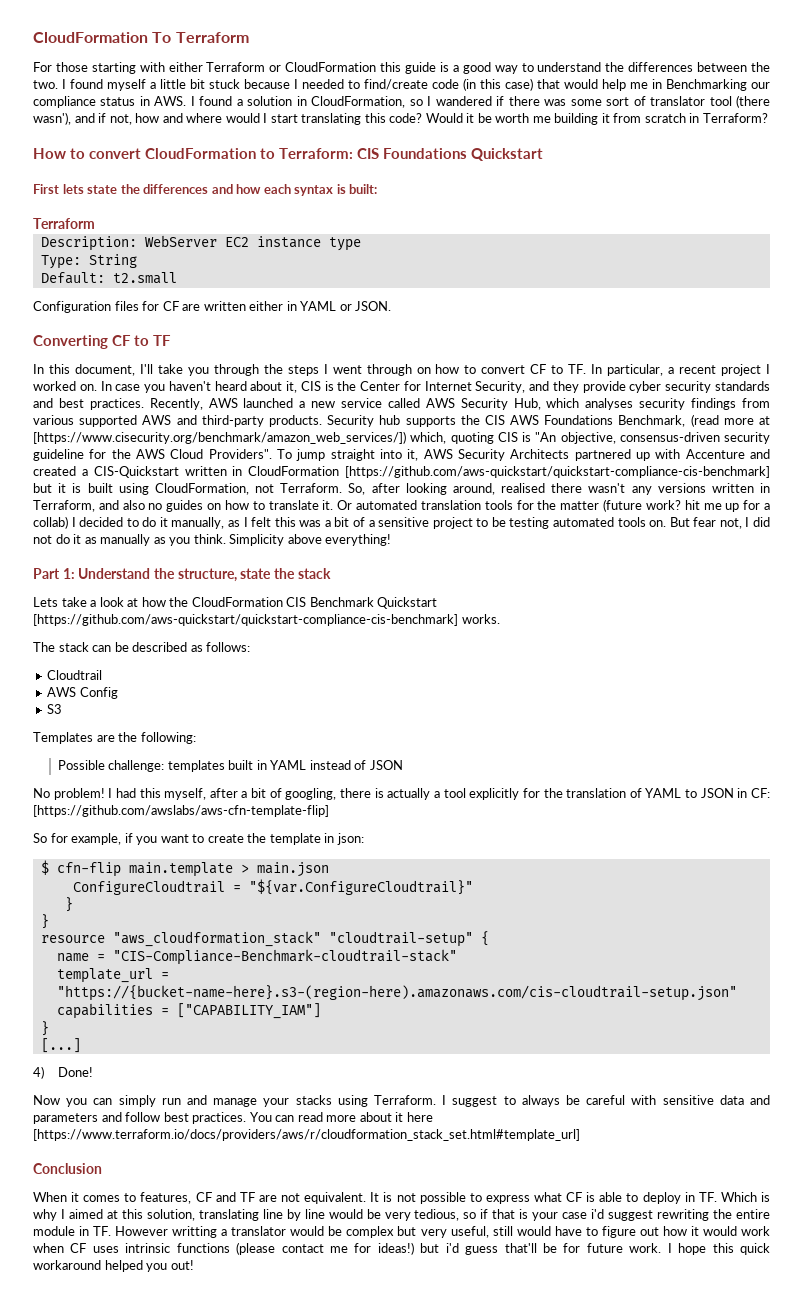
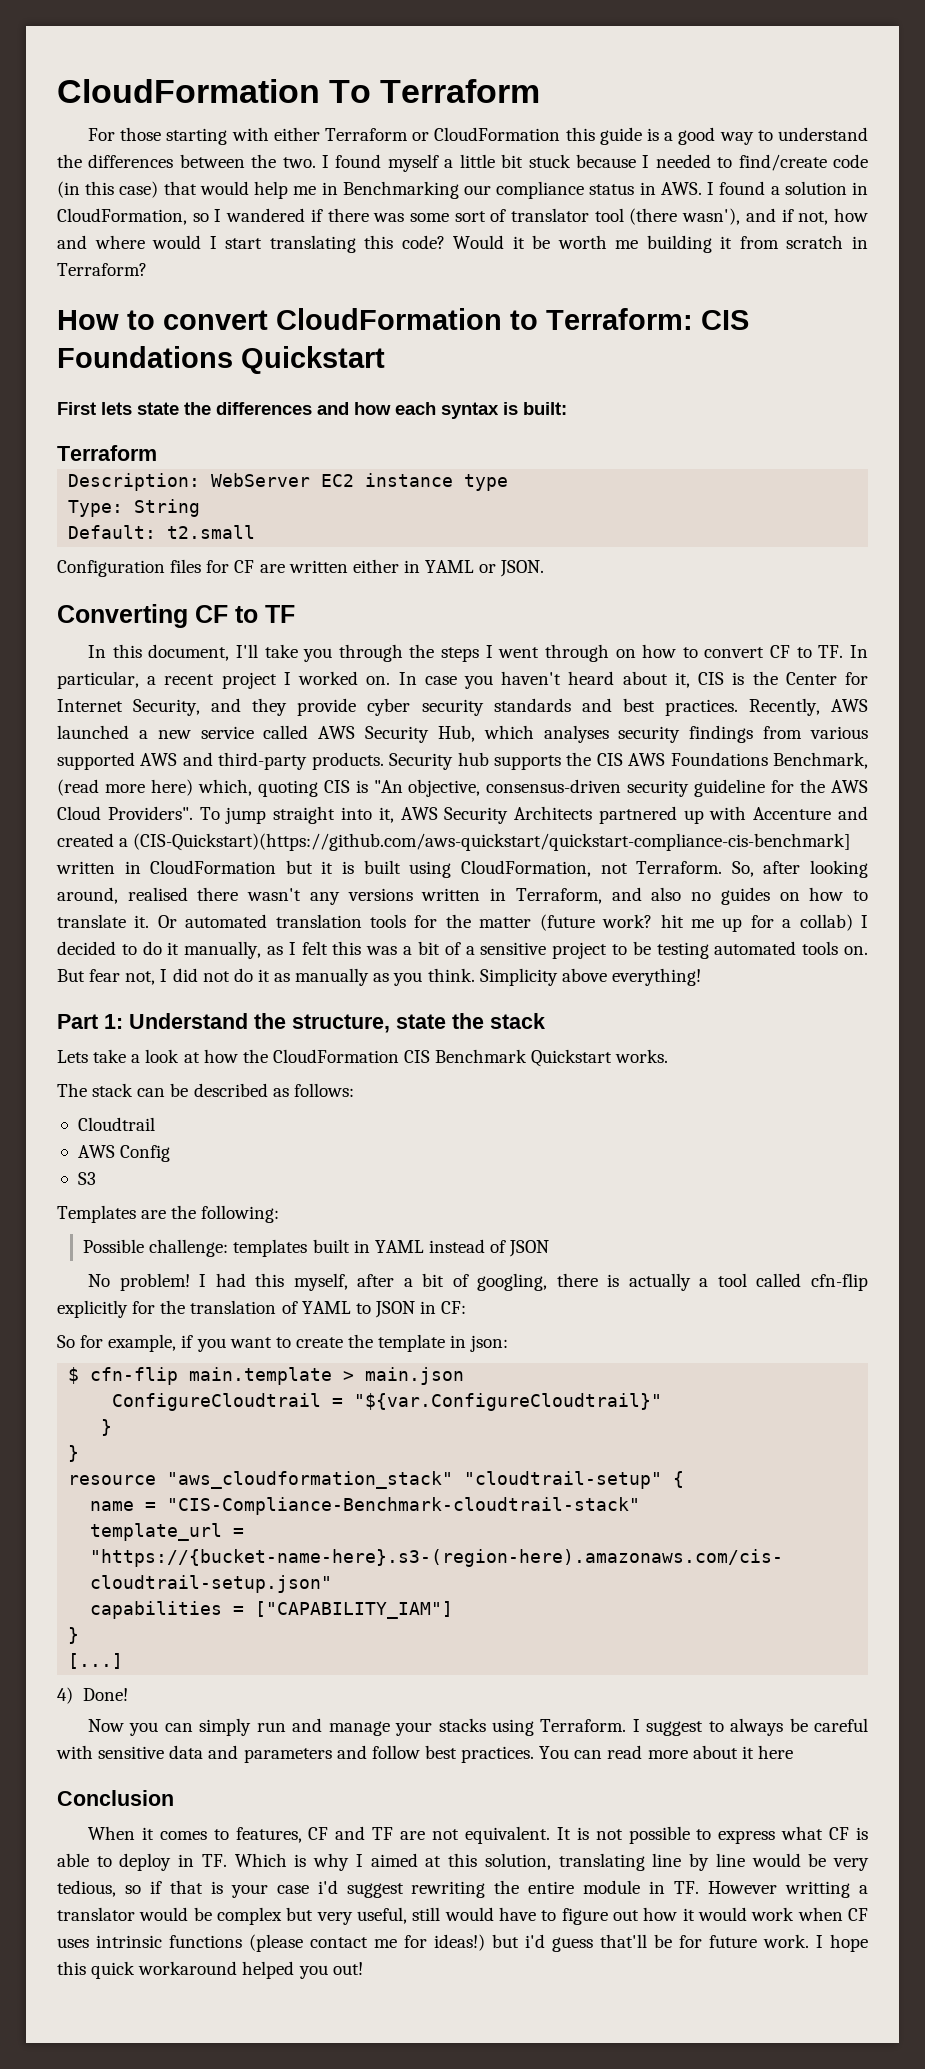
- Security hub supports the CIS AWS Foundations Benchmark, (read more at [https://www.cisecurity.org/benchmark/amazon_web_services/]) which, quoting CIS is "An objective, consensus-driven security guideline for the AWS Cloud Providers".
+ Security hub supports the CIS AWS Foundations Benchmark, (read more here) which, quoting CIS is "An objective, consensus-driven security guideline for the AWS Cloud Providers".
- To jump straight into it, AWS Security Architects partnered up with Accenture and created a CIS-Quickstart written in CloudFormation [https://github.com/aws-quickstart/quickstart-compliance-cis-benchmark] but it is built using CloudFormation, not Terraform.
+ To jump straight into it, AWS Security Architects partnered up with Accenture and created a (CIS-Quickstart)(https://github.com/aws-quickstart/quickstart-compliance-cis-benchmark] written in CloudFormation but it is built using CloudFormation, not Terraform.
- Lets take a look at how the CloudFormation CIS Benchmark Quickstart [https://github.com/aws-quickstart/quickstart-compliance-cis-benchmark] works.
+ Lets take a look at how the CloudFormation CIS Benchmark Quickstart works.
- I had this myself, after a bit of googling, there is actually a tool explicitly for the translation of YAML to JSON in CF: [https://github.com/awslabs/aws-cfn-template-flip]
+ I had this myself, after a bit of googling, there is actually a tool called cfn-flip explicitly for the translation of YAML to JSON in CF:
- You can read more about it here [https://www.terraform.io/docs/providers/aws/r/cloudformation_stack_set.html#template_url]
+ You can read more about it here

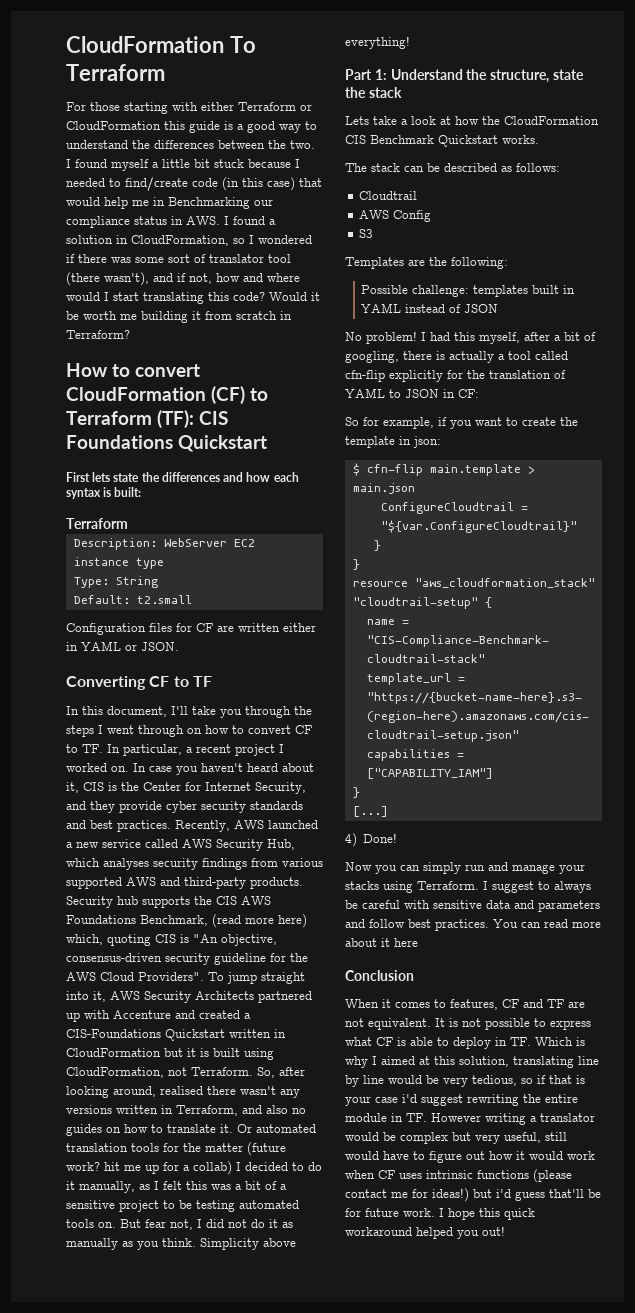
- I found myself a little bit stuck because I needed to find/create code (in this case) that would help me in Benchmarking our compliance status in AWS. I found a solution in CloudFormation, so I wandered if there was some sort of translator tool (there wasn'), and if not, how and where would I start translating this code?
+ I found myself a little bit stuck because I needed to find/create code (in this case) that would help me in Benchmarking our compliance status in AWS. I found a solution in CloudFormation, so I wondered if there was some sort of translator tool (there wasn't), and if not, how and where would I start translating this code?
- How to convert CloudFormation to Terraform: CIS Foundations Quickstart
+ How to convert CloudFormation (CF) to Terraform (TF): CIS Foundations Quickstart
- To jump straight into it, AWS Security Architects partnered up with Accenture and created a (CIS-Quickstart)(https://github.com/aws-quickstart/quickstart-compliance-cis-benchmark] written in CloudFormation but it is built using CloudFormation, not Terraform.
+ To jump straight into it, AWS Security Architects partnered up with Accenture and created a CIS-Foundations Quickstart written in CloudFormation but it is built using CloudFormation, not Terraform.
- It is not possible to express what CF is able to deploy in TF. Which is why I aimed at this solution, translating line by line would be very tedious, so if that is your case i'd suggest rewriting the entire module in TF. However writting a translator would be complex but very useful, still would have to figure out how it would work when CF uses intrinsic functions (please contact me for ideas!) but i'd guess that'll be for future work.
+ It is not possible to express what CF is able to deploy in TF. Which is why I aimed at this solution, translating line by line would be very tedious, so if that is your case i'd suggest rewriting the entire module in TF. However writing a translator would be complex but very useful, still would have to figure out how it would work when CF uses intrinsic functions (please contact me for ideas!) but i'd guess that'll be for future work.

